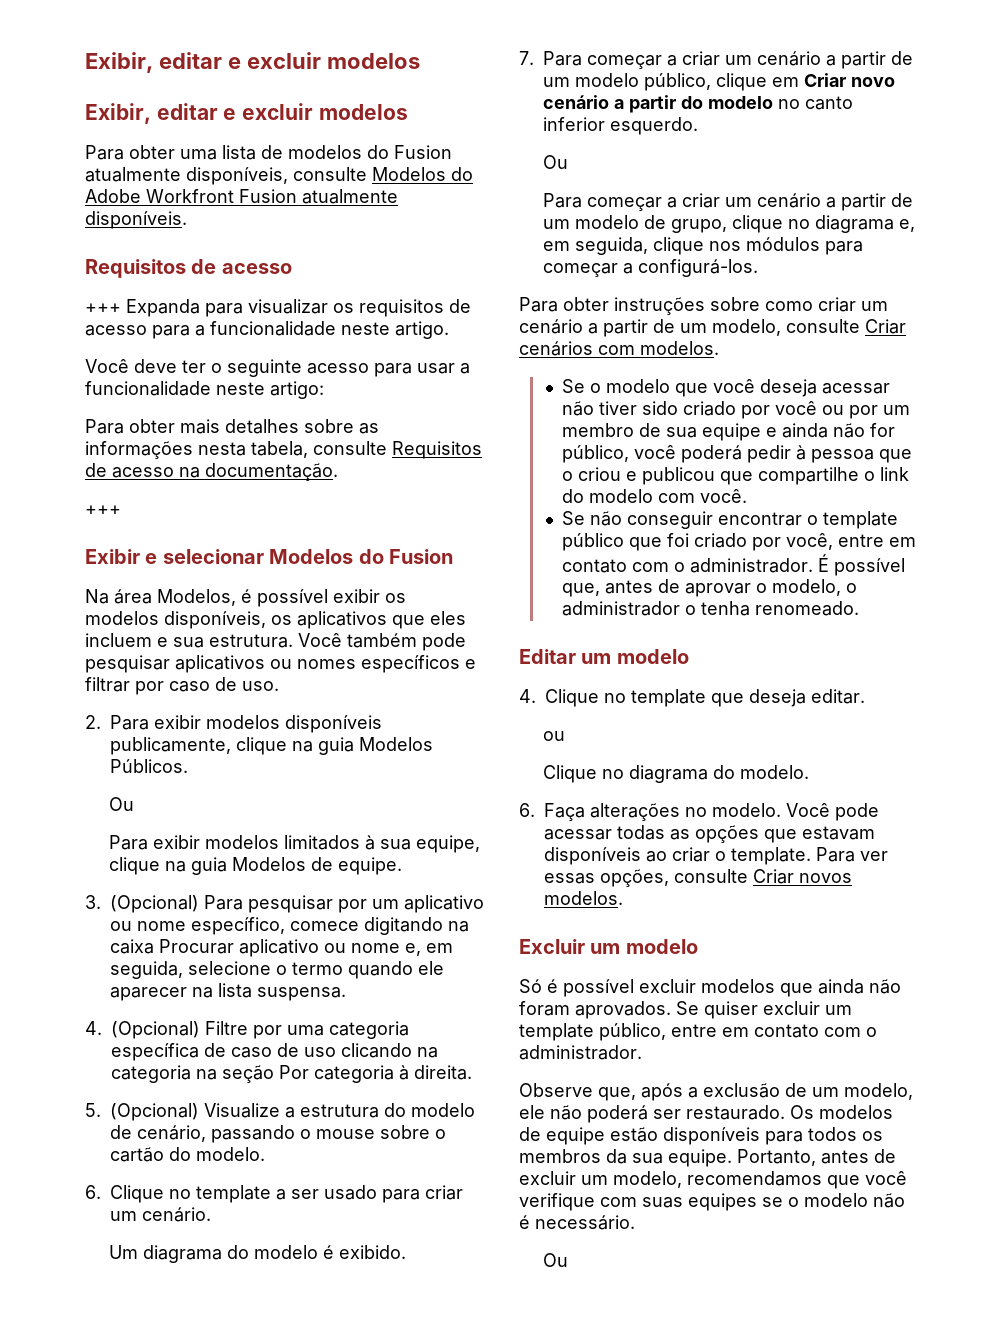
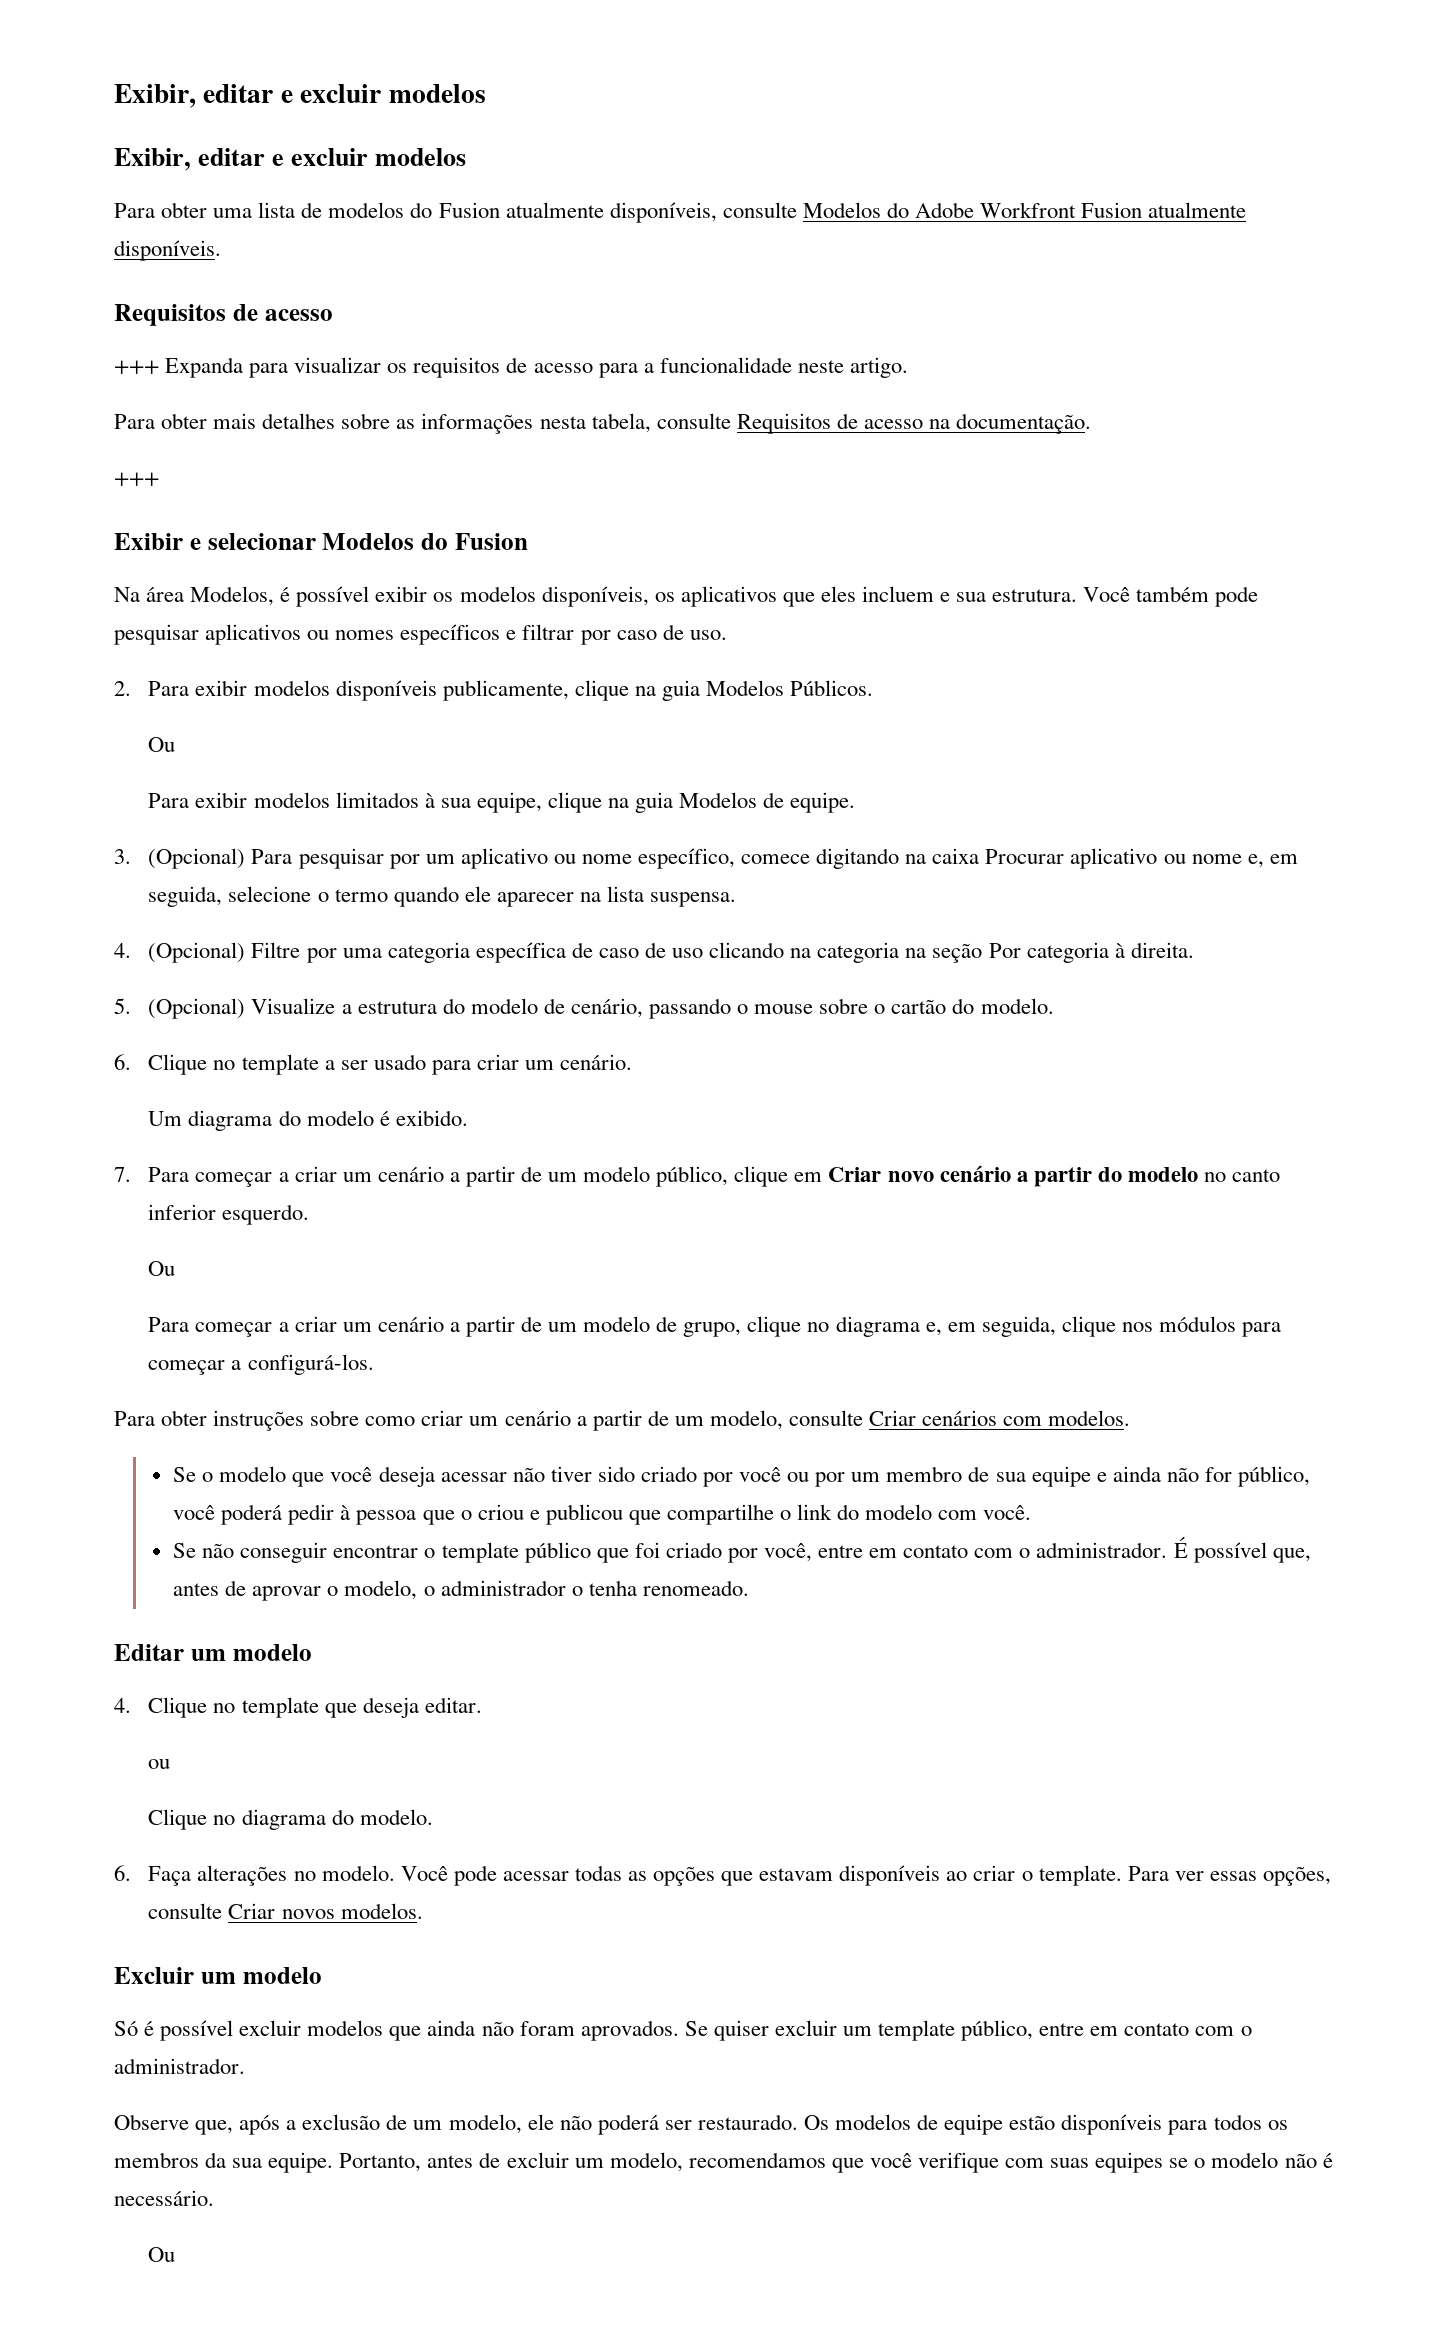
- Você deve ter o seguinte acesso para usar a funcionalidade neste artigo:

